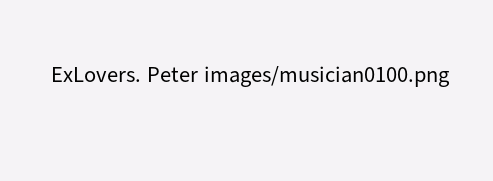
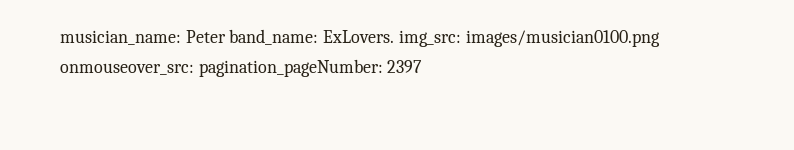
- ExLovers. Peter images/musician0100.png
+ musician_name: Peter band_name: ExLovers. img_src: images/musician0100.png onmouseover_src: pagination_pageNumber: 2397

